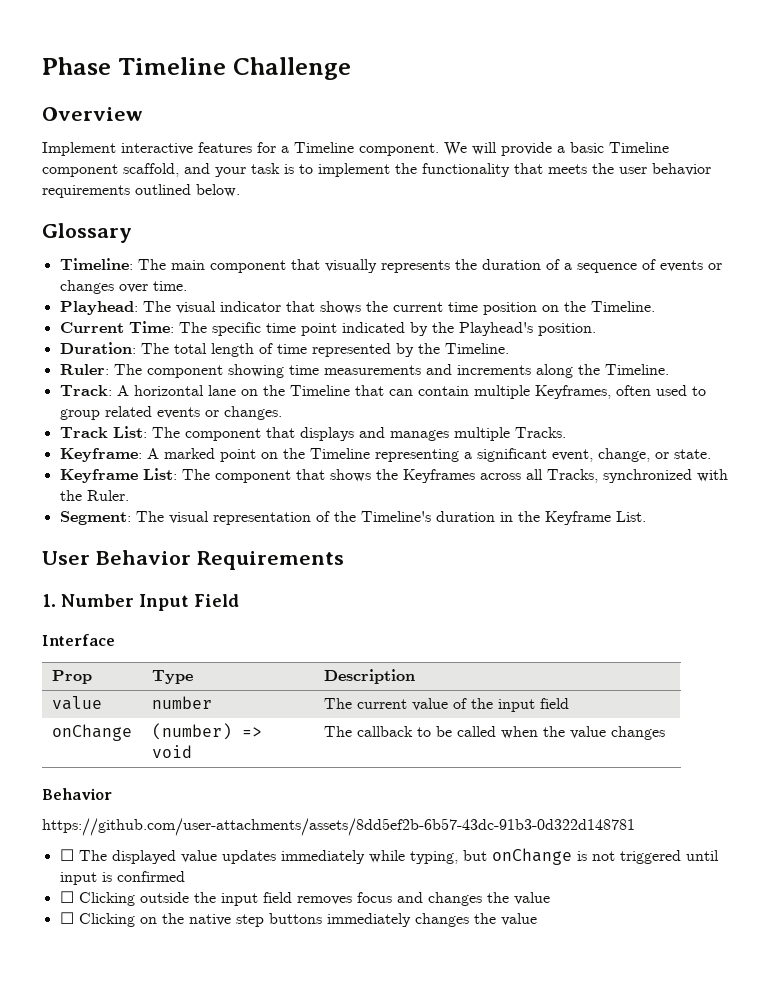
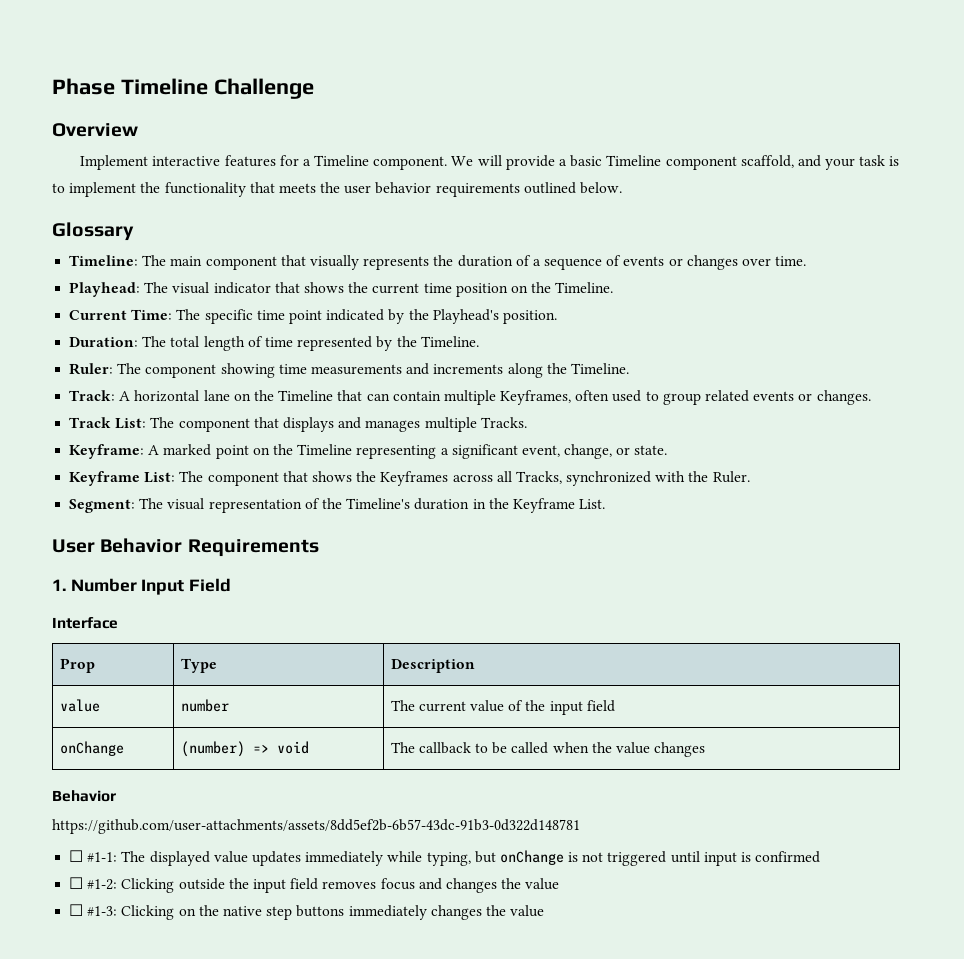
- ☐ The displayed value updates immediately while typing, but onChange is not triggered until input is confirmed
+ ☐ #1-1: The displayed value updates immediately while typing, but onChange is not triggered until input is confirmed
- ☐ Clicking outside the input field removes focus and changes the value
+ ☐ #1-2: Clicking outside the input field removes focus and changes the value
- ☐ Clicking on the native step buttons immediately changes the value
+ ☐ #1-3: Clicking on the native step buttons immediately changes the value

